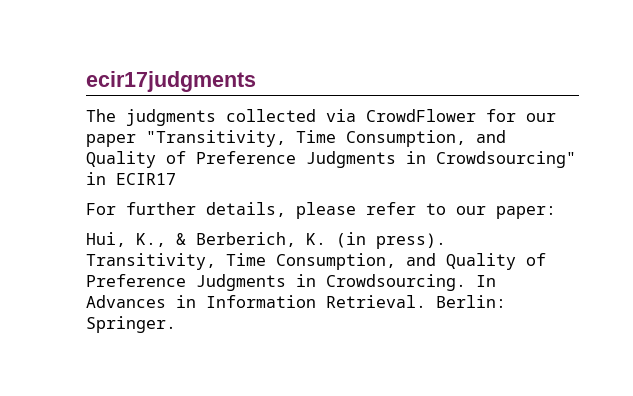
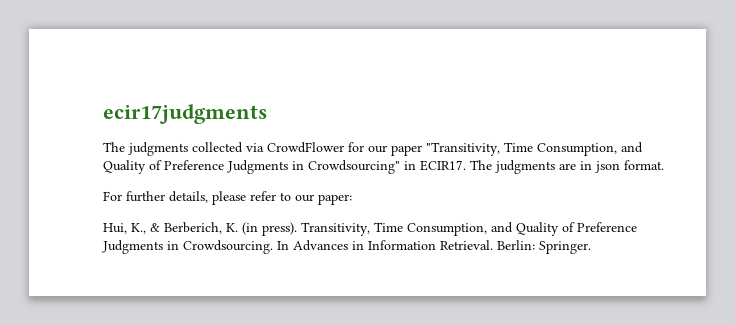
- The judgments collected via CrowdFlower for our paper "Transitivity, Time Consumption, and Quality of Preference Judgments in Crowdsourcing" in ECIR17
+ The judgments collected via CrowdFlower for our paper "Transitivity, Time Consumption, and Quality of Preference Judgments in Crowdsourcing" in ECIR17. The judgments are in json format.

